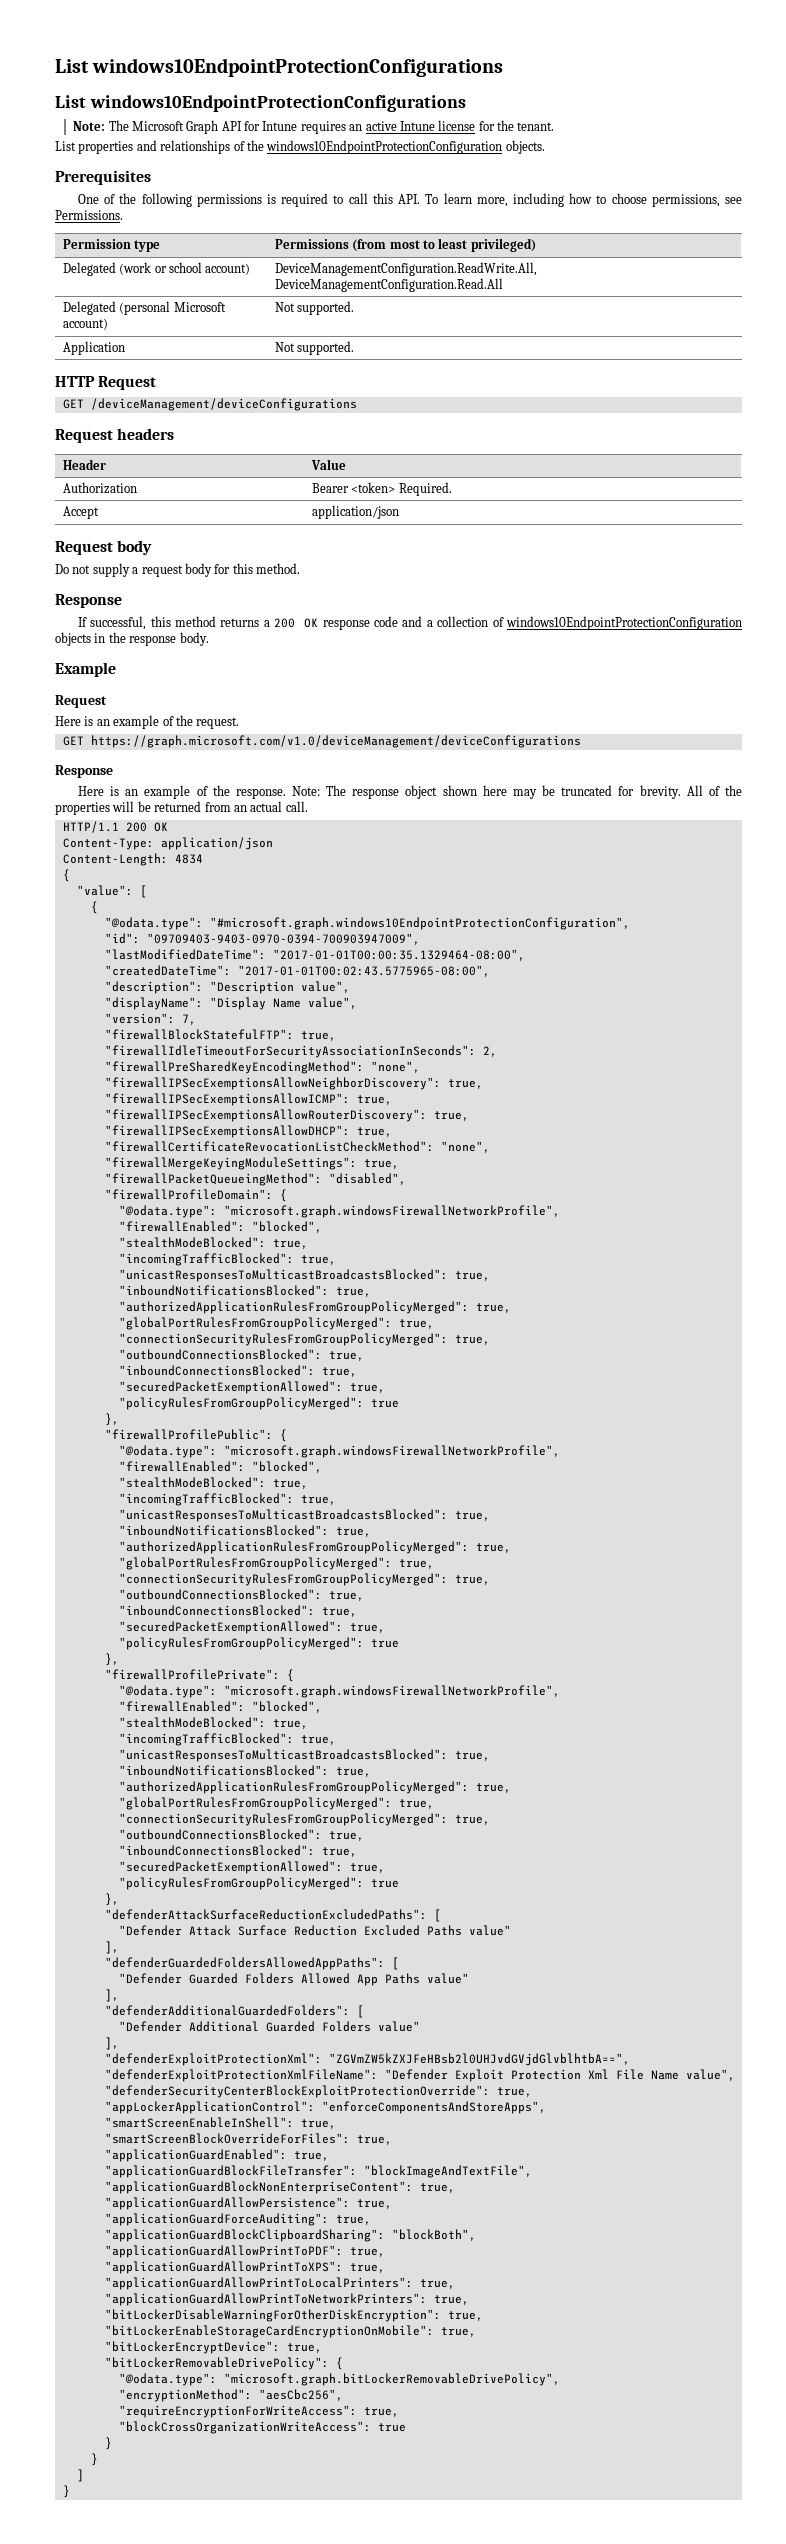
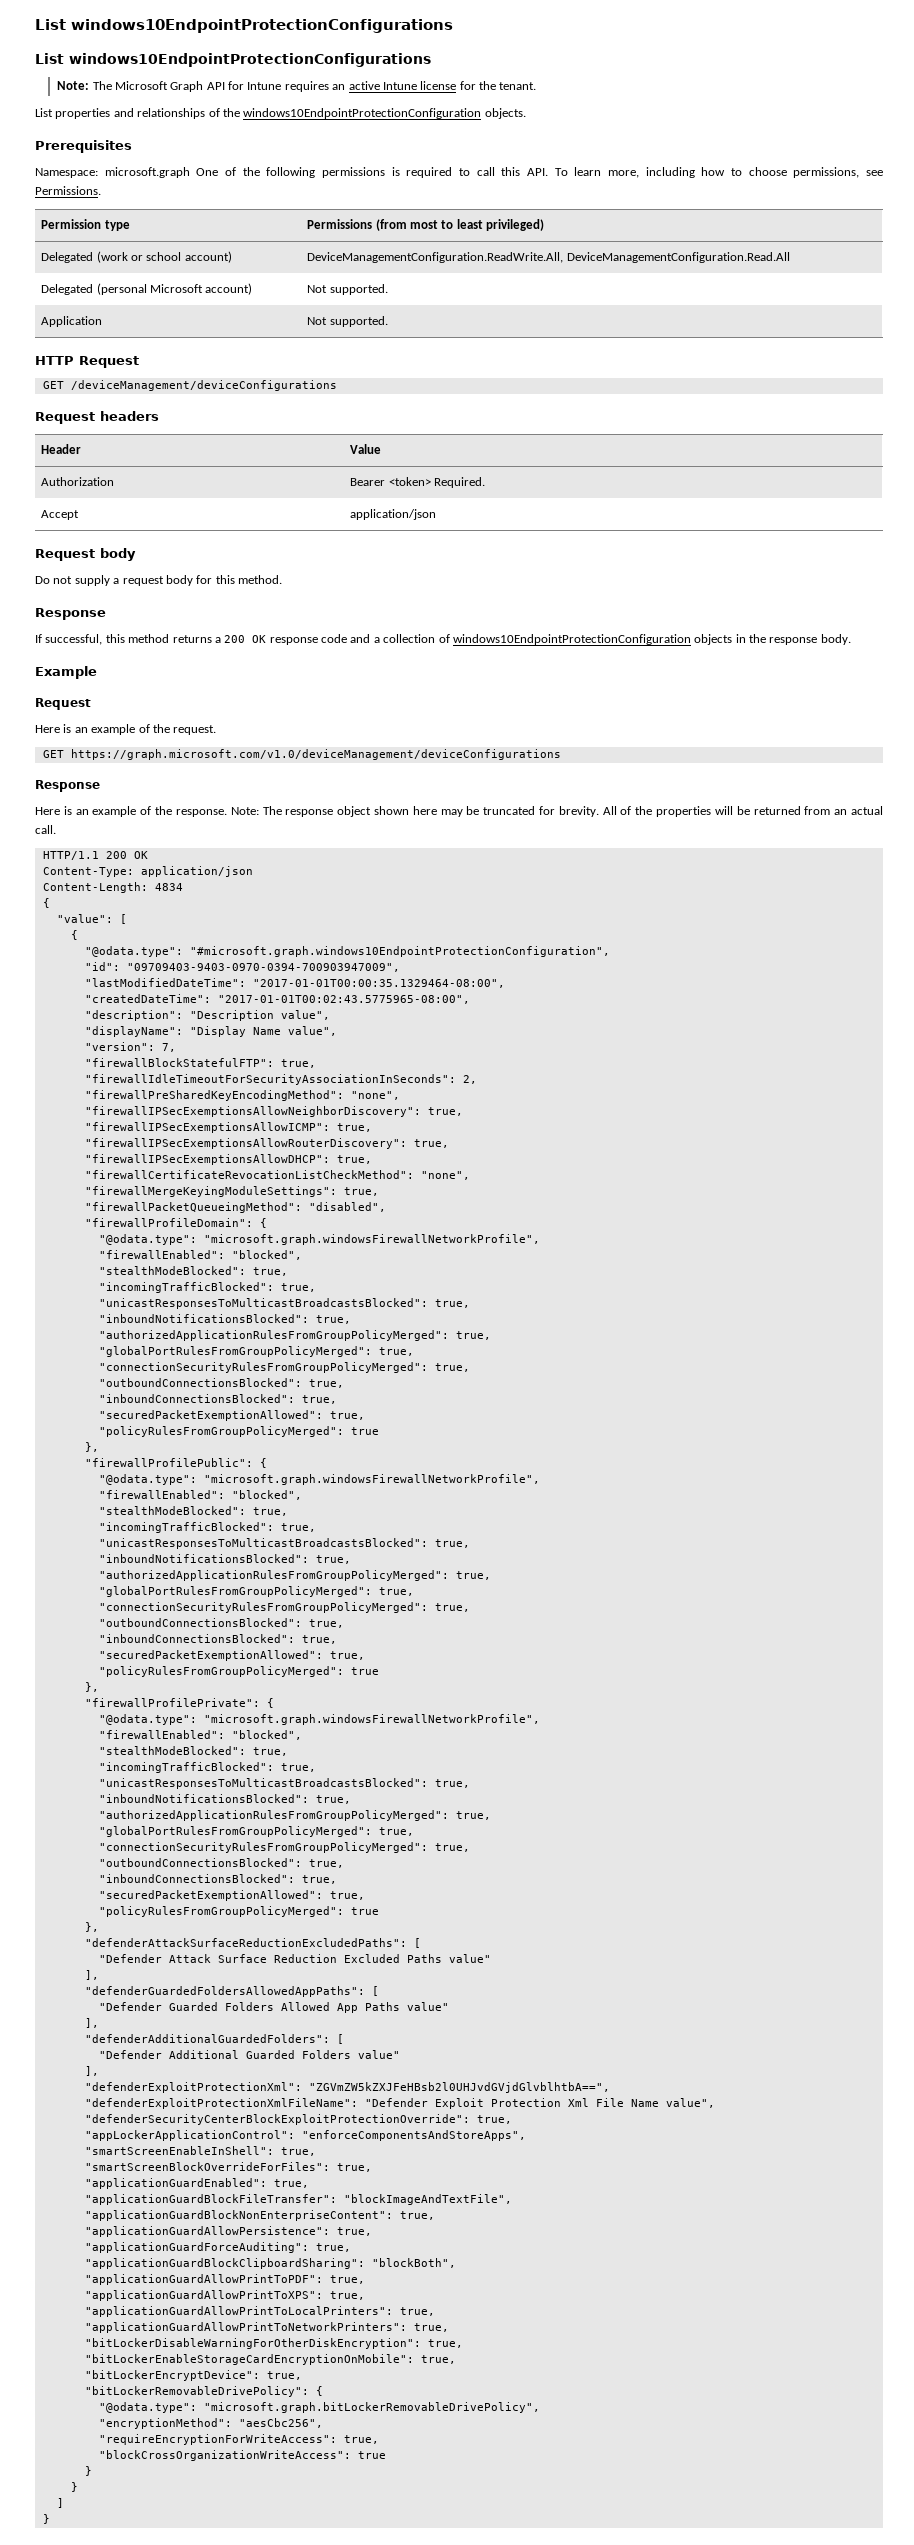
- One of the following permissions is required to call this API. To learn more, including how to choose permissions, see Permissions.
+ Namespace: microsoft.graph One of the following permissions is required to call this API. To learn more, including how to choose permissions, see Permissions.

